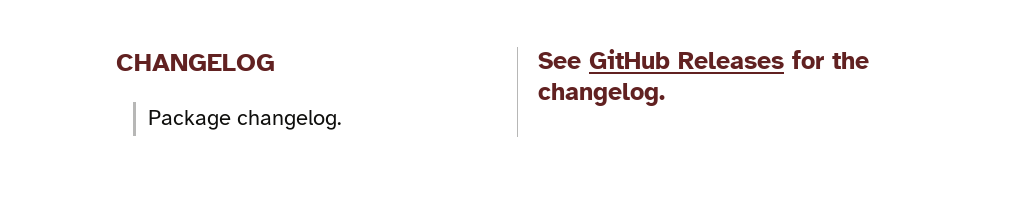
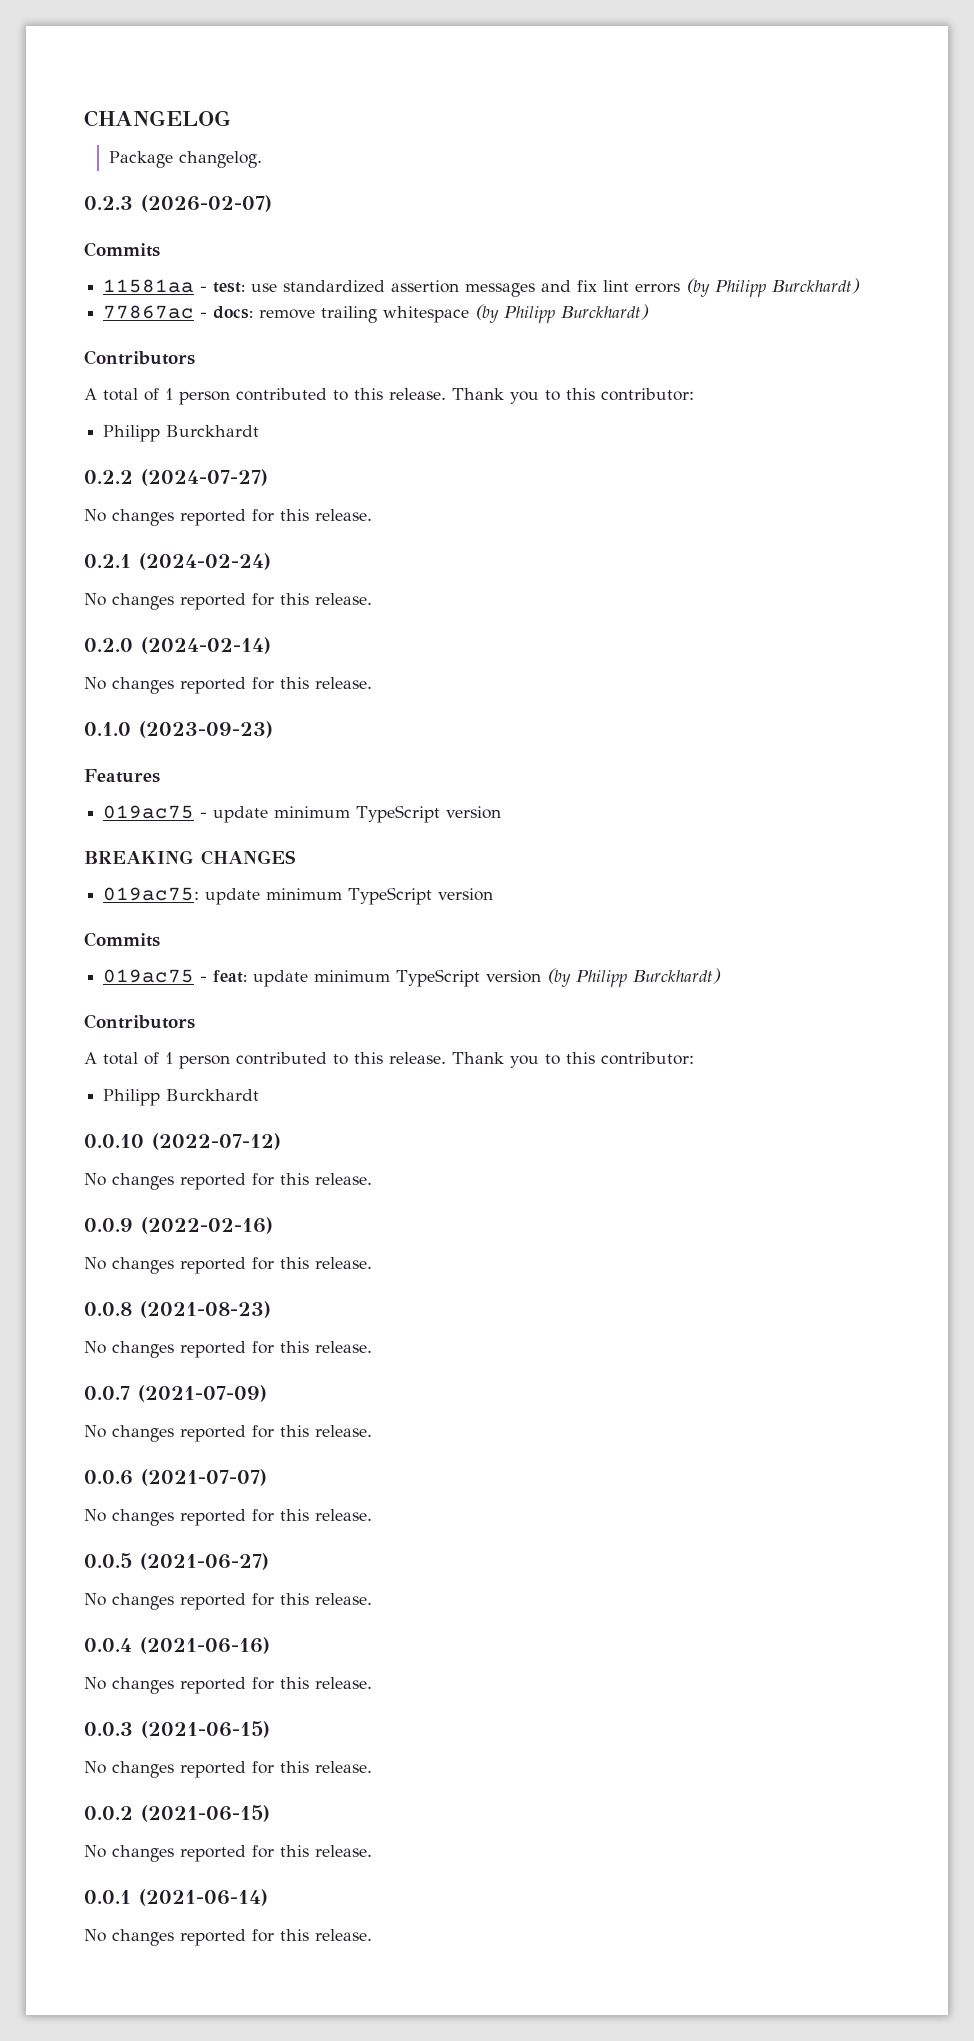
- See GitHub Releases for the changelog.
+ 0.2.3 (2026-02-07)
+ Commits
+ 11581aa - test: use standardized assertion messages and fix lint errors (by Philipp Burckhardt)
+ 77867ac - docs: remove trailing whitespace (by Philipp Burckhardt)
+ Contributors
+ A total of 1 person contributed to this release. Thank you to this contributor:
+ Philipp Burckhardt
+ 0.2.2 (2024-07-27)
+ No changes reported for this release.
+ 0.2.1 (2024-02-24)
+ No changes reported for this release.
+ 0.2.0 (2024-02-14)
+ No changes reported for this release.
+ 0.1.0 (2023-09-23)
+ Features
+ 019ac75 - update minimum TypeScript version
+ BREAKING CHANGES
+ 019ac75: update minimum TypeScript version
+ Commits
+ 019ac75 - feat: update minimum TypeScript version (by Philipp Burckhardt)
+ Contributors
+ A total of 1 person contributed to this release. Thank you to this contributor:
+ Philipp Burckhardt
+ 0.0.10 (2022-07-12)
+ No changes reported for this release.
+ 0.0.9 (2022-02-16)
+ No changes reported for this release.
+ 0.0.8 (2021-08-23)
+ No changes reported for this release.
+ 0.0.7 (2021-07-09)
+ No changes reported for this release.
+ 0.0.6 (2021-07-07)
+ No changes reported for this release.
+ 0.0.5 (2021-06-27)
+ No changes reported for this release.
+ 0.0.4 (2021-06-16)
+ No changes reported for this release.
+ 0.0.3 (2021-06-15)
+ No changes reported for this release.
+ 0.0.2 (2021-06-15)
+ No changes reported for this release.
+ 0.0.1 (2021-06-14)
+ No changes reported for this release.

